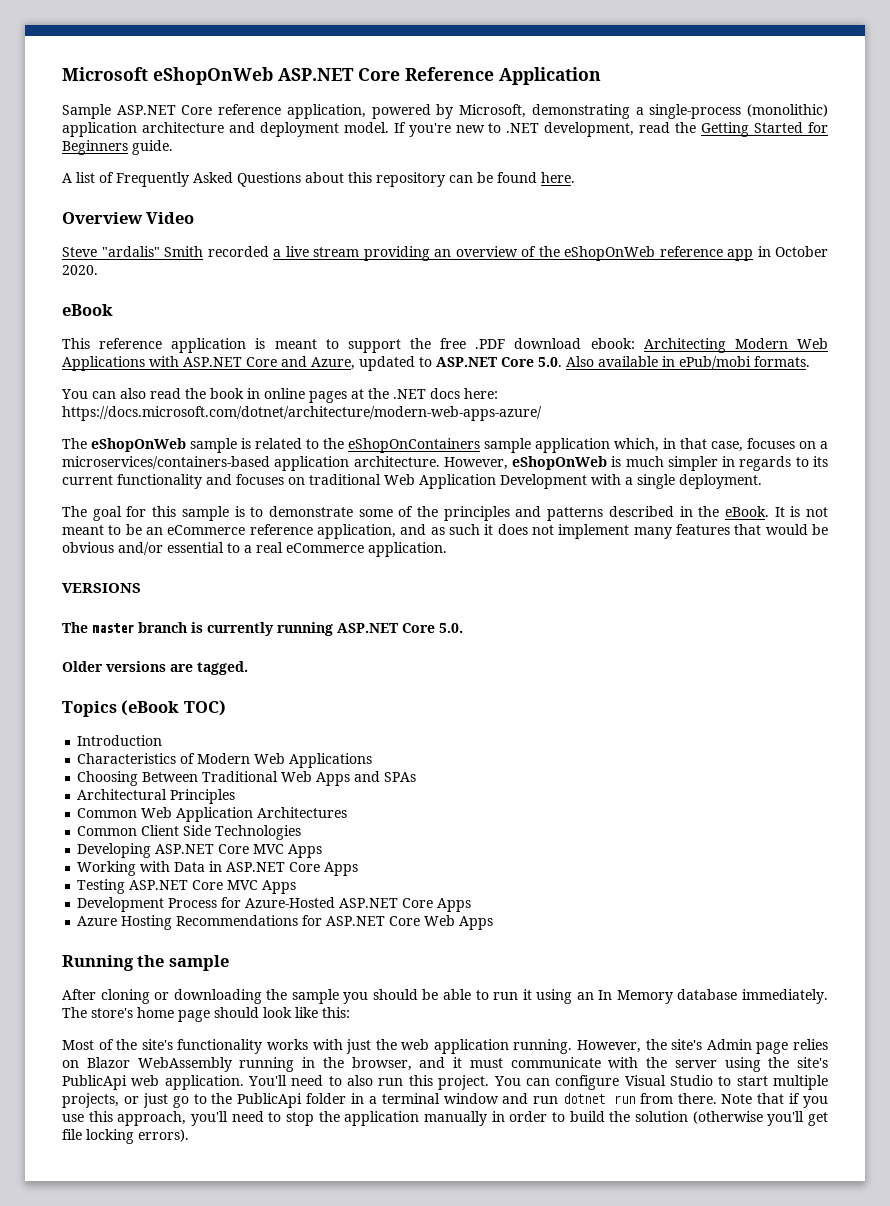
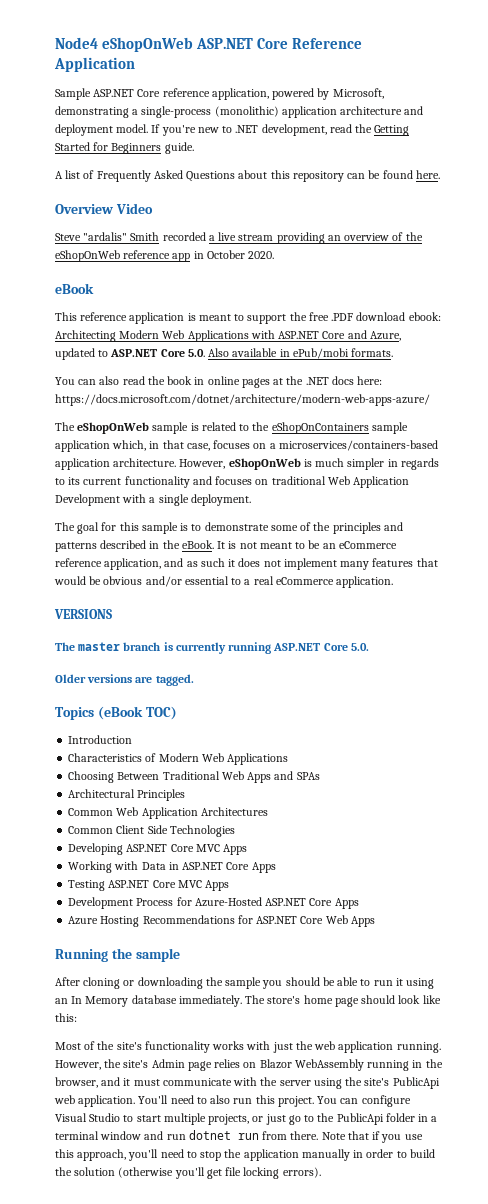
- Microsoft eShopOnWeb ASP.NET Core Reference Application
+ Node4 eShopOnWeb ASP.NET Core Reference Application

